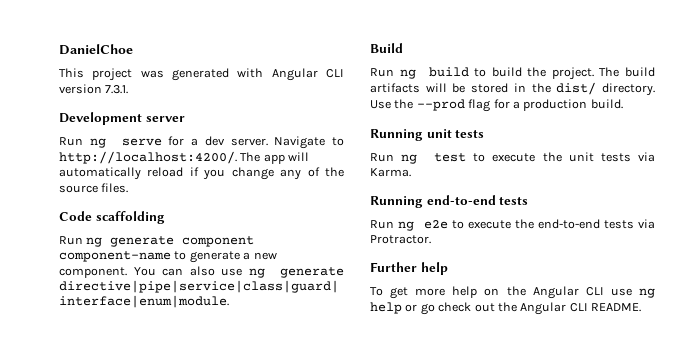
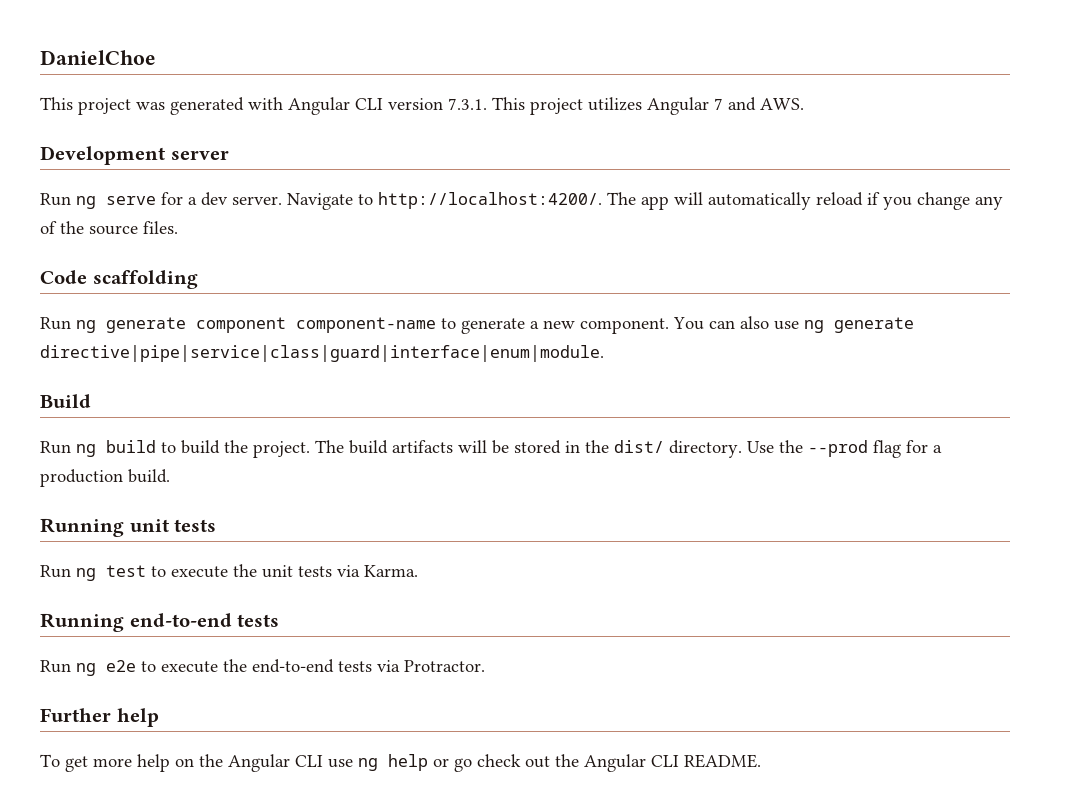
- This project was generated with Angular CLI version 7.3.1.
+ This project was generated with Angular CLI version 7.3.1. This project utilizes Angular 7 and AWS.

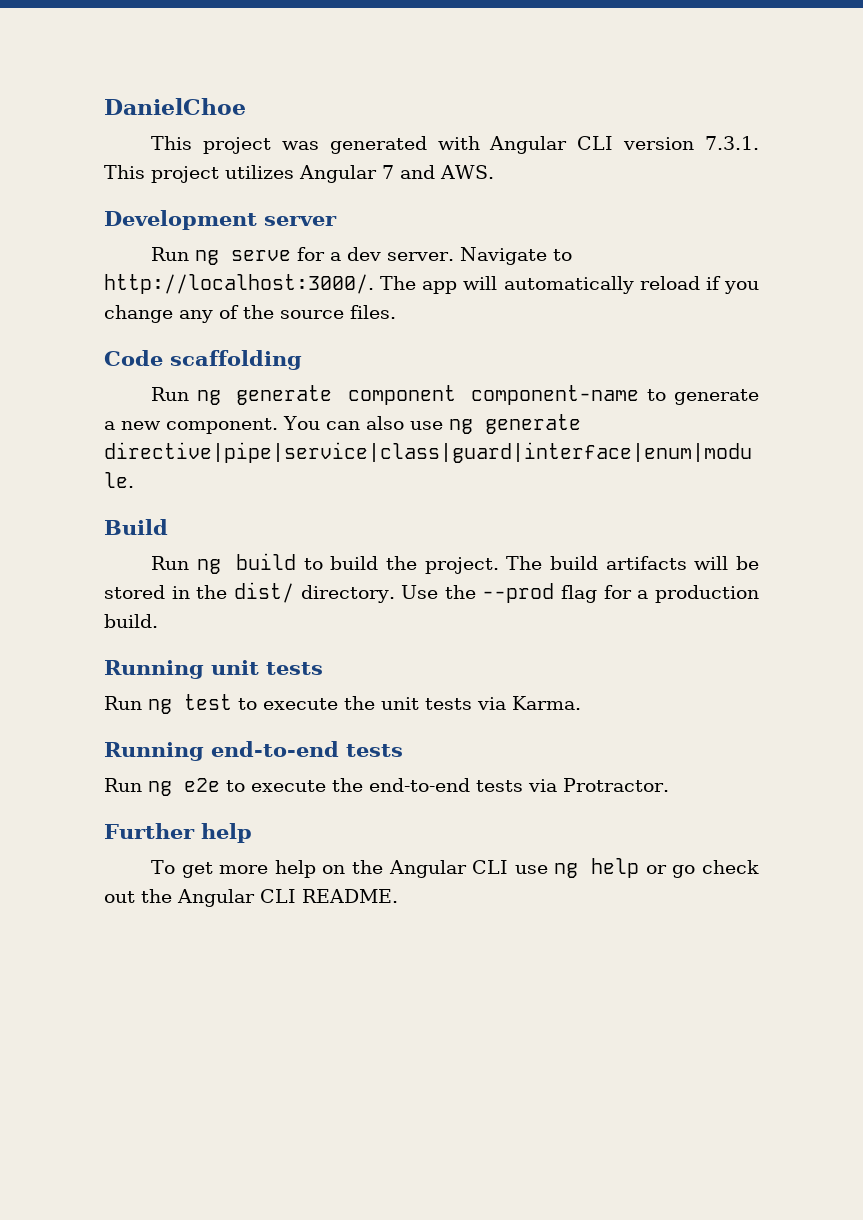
- Navigate to http://localhost:4200/.
+ Navigate to http://localhost:3000/.

